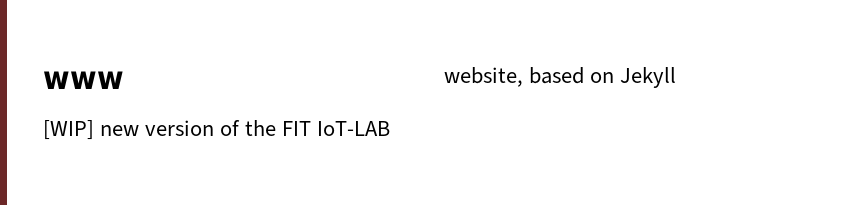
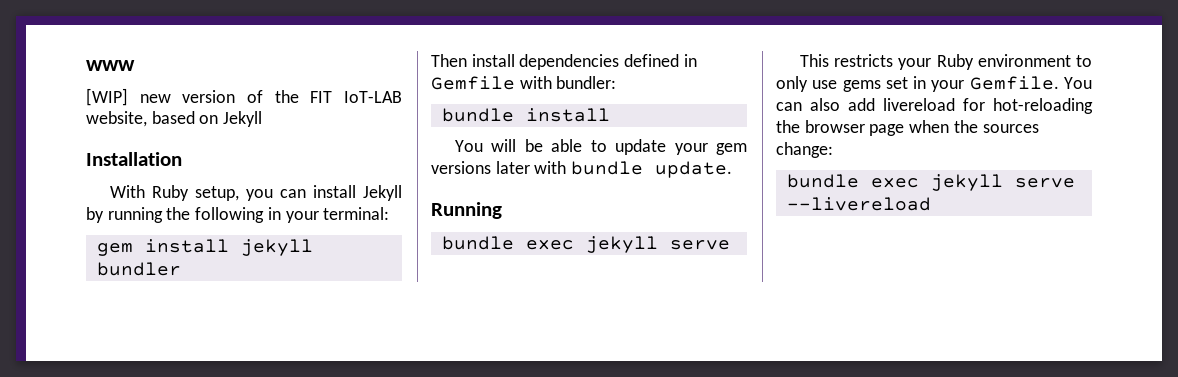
+ Installation
+ With Ruby setup, you can install Jekyll by running the following in your terminal:
+ gem install jekyll bundler
+ Then install dependencies defined in Gemfile with bundler:
+ bundle install
+ You will be able to update your gem versions later with bundle update.
+ Running
+ bundle exec jekyll serve
+ This restricts your Ruby environment to only use gems set in your Gemfile. You can also add livereload for hot-reloading the browser page when the sources change:
+ bundle exec jekyll serve --livereload

